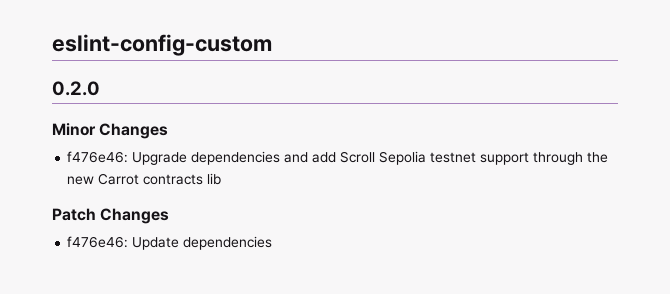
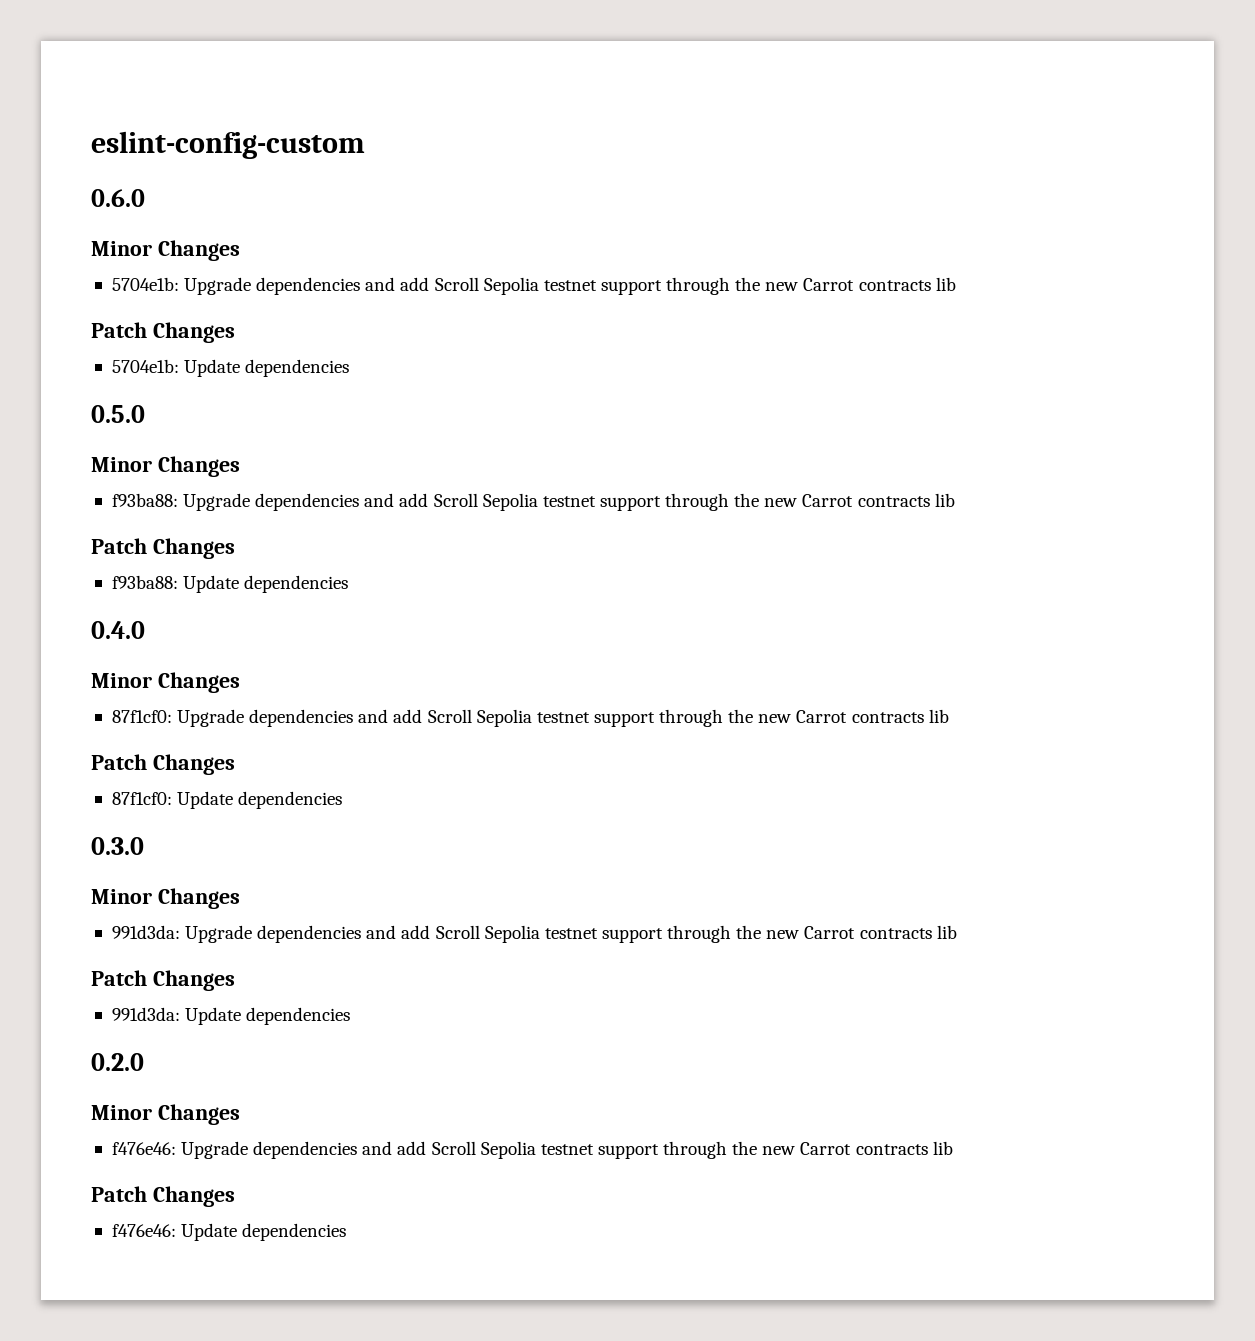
+ 0.6.0
+ Minor Changes
+ 5704e1b: Upgrade dependencies and add Scroll Sepolia testnet support through the new Carrot contracts lib
+ Patch Changes
+ 5704e1b: Update dependencies
+ 0.5.0
+ Minor Changes
+ f93ba88: Upgrade dependencies and add Scroll Sepolia testnet support through the new Carrot contracts lib
+ Patch Changes
+ f93ba88: Update dependencies
+ 0.4.0
+ Minor Changes
+ 87f1cf0: Upgrade dependencies and add Scroll Sepolia testnet support through the new Carrot contracts lib
+ Patch Changes
+ 87f1cf0: Update dependencies
+ 0.3.0
+ Minor Changes
+ 991d3da: Upgrade dependencies and add Scroll Sepolia testnet support through the new Carrot contracts lib
+ Patch Changes
+ 991d3da: Update dependencies

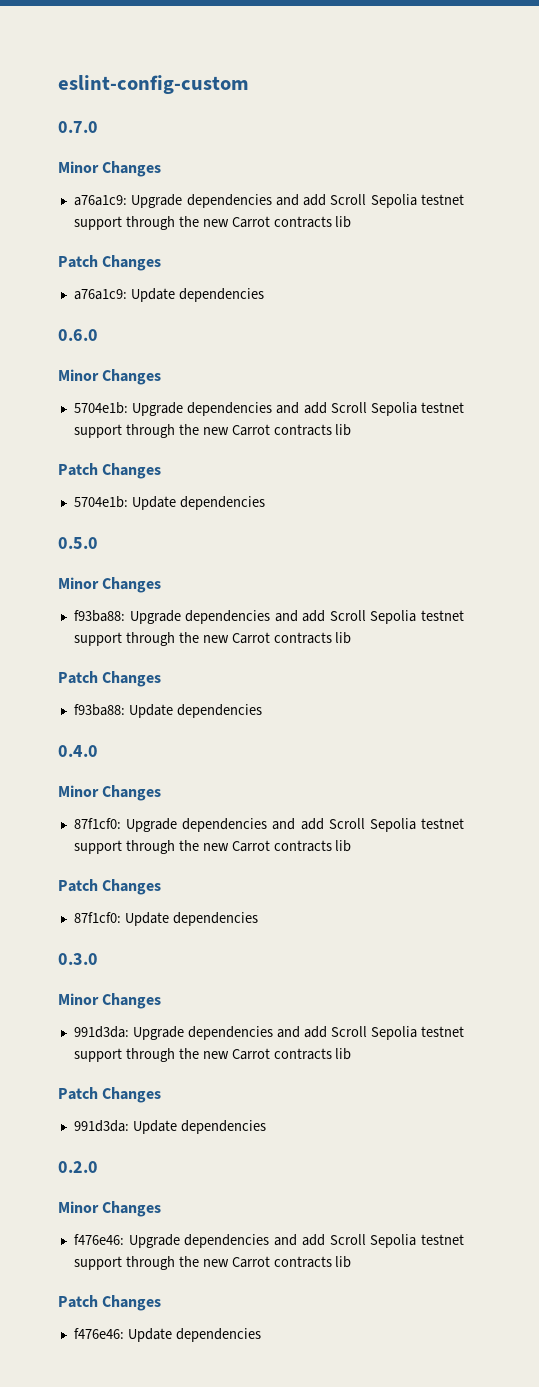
+ 0.7.0
+ Minor Changes
+ a76a1c9: Upgrade dependencies and add Scroll Sepolia testnet support through the new Carrot contracts lib
+ Patch Changes
+ a76a1c9: Update dependencies

